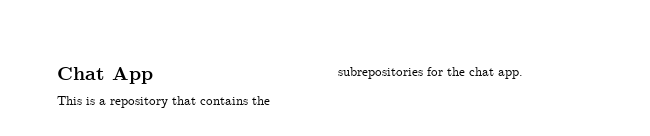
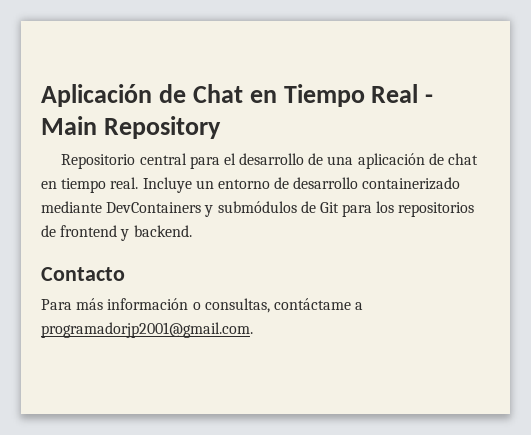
- Chat App
- This is a repository that contains the subrepositories for the chat app.
+ Aplicación de Chat en Tiempo Real - Main Repository
+ Repositorio central para el desarrollo de una aplicación de chat en tiempo real. Incluye un entorno de desarrollo containerizado mediante DevContainers y submódulos de Git para los repositorios de frontend y backend.
+ Contacto
+ Para más información o consultas, contáctame a programadorjp2001@gmail.com.

